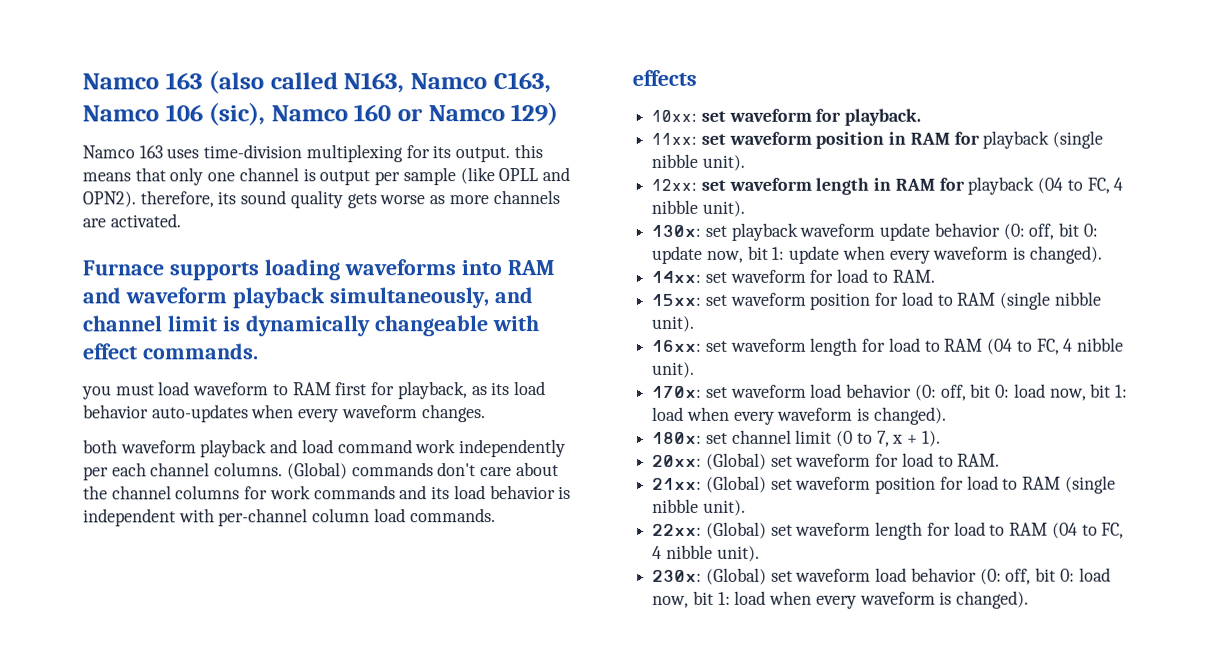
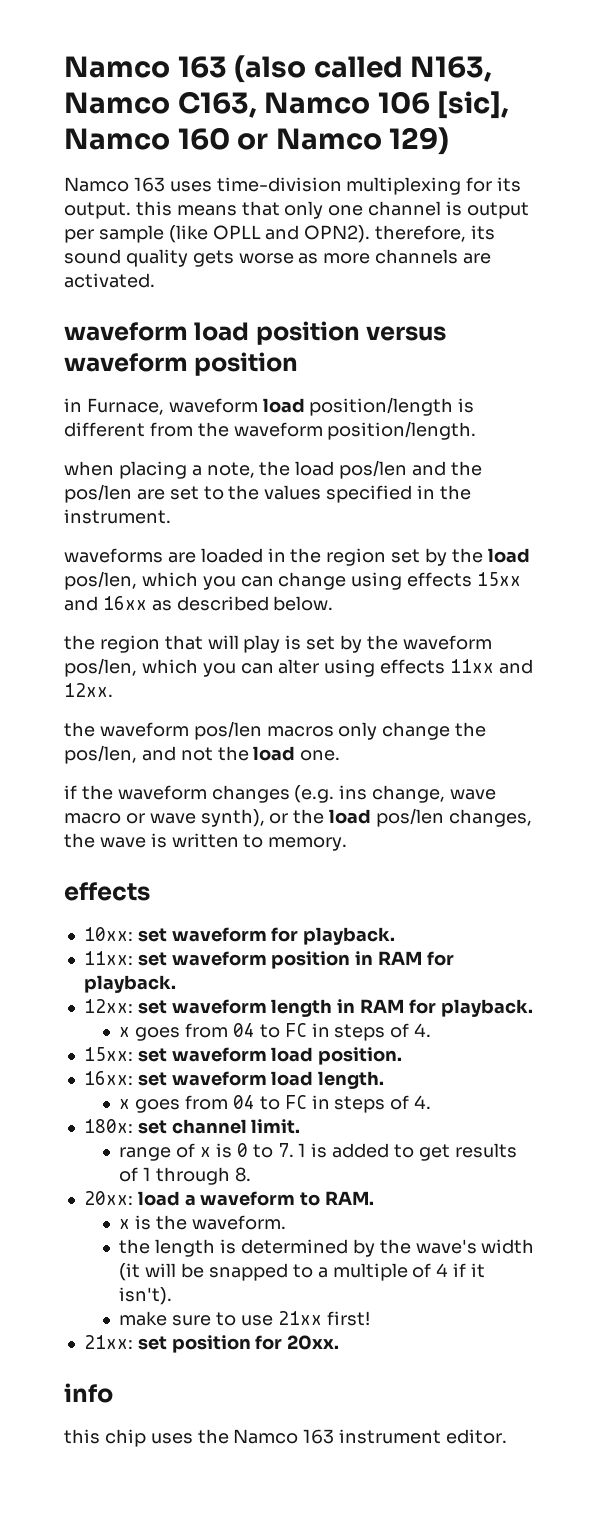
- Namco 163 (also called N163, Namco C163, Namco 106 (sic), Namco 160 or Namco 129)
+ Namco 163 (also called N163, Namco C163, Namco 106 [sic], Namco 160 or Namco 129)
- Furnace supports loading waveforms into RAM and waveform playback simultaneously, and channel limit is dynamically changeable with effect commands.
- you must load waveform to RAM first for playback, as its load behavior auto-updates when every waveform changes.
- both waveform playback and load command work independently per each channel columns. (Global) commands don't care about the channel columns for work commands and its load behavior is independent with per-channel column load commands.
+ waveform load position versus waveform position
+ in Furnace, waveform load position/length is different from the waveform position/length.
+ when placing a note, the load pos/len and the pos/len are set to the values specified in the instrument.
+ waveforms are loaded in the region set by the load pos/len, which you can change using effects 15xx and 16xx as described below.
+ the region that will play is set by the waveform pos/len, which you can alter using effects 11xx and 12xx.
+ the waveform pos/len macros only change the pos/len, and not the load one.
+ if the waveform changes (e.g. ins change, wave macro or wave synth), or the load pos/len changes, the wave is written to memory.
- 11xx: set waveform position in RAM for playback (single nibble unit).
+ 11xx: set waveform position in RAM for playback.
- 12xx: set waveform length in RAM for playback (04 to FC, 4 nibble unit).
- 130x: set playback waveform update behavior (0: off, bit 0: update now, bit 1: update when every waveform is changed).
- 14xx: set waveform for load to RAM.
- 15xx: set waveform position for load to RAM (single nibble unit).
- 16xx: set waveform length for load to RAM (04 to FC, 4 nibble unit).
- 170x: set waveform load behavior (0: off, bit 0: load now, bit 1: load when every waveform is changed).
- 180x: set channel limit (0 to 7, x + 1).
- 20xx: (Global) set waveform for load to RAM.
- 21xx: (Global) set waveform position for load to RAM (single nibble unit).
- 22xx: (Global) set waveform length for load to RAM (04 to FC, 4 nibble unit).
- 230x: (Global) set waveform load behavior (0: off, bit 0: load now, bit 1: load when every waveform is changed).
+ 12xx: set waveform length in RAM for playback.
+ x goes from 04 to FC in steps of 4.
+ 15xx: set waveform load position.
+ 16xx: set waveform load length.
+ x goes from 04 to FC in steps of 4.
+ 180x: set channel limit.
+ range of x is 0 to 7. 1 is added to get results of 1 through 8.
+ 20xx: load a waveform to RAM.
+ x is the waveform.
+ the length is determined by the wave's width (it will be snapped to a multiple of 4 if it isn't).
+ make sure to use 21xx first!
+ 21xx: set position for 20xx.
+ info
+ this chip uses the Namco 163 instrument editor.

